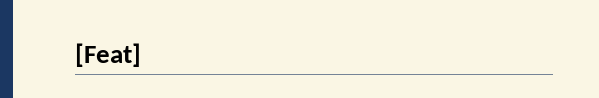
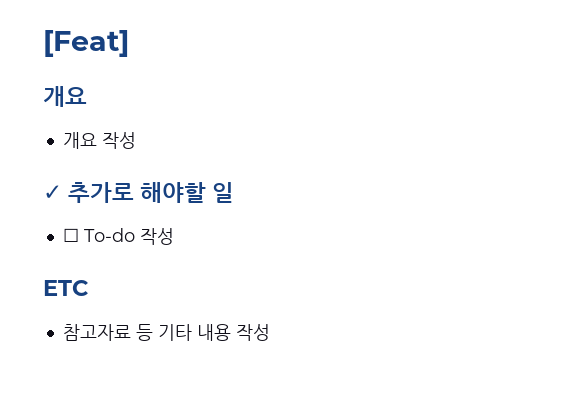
  [Feat]
+ 개요
+ 개요 작성
+ ✓ 추가로 해야할 일
+ ☐ To-do 작성
+ ETC
+ 참고자료 등 기타 내용 작성

